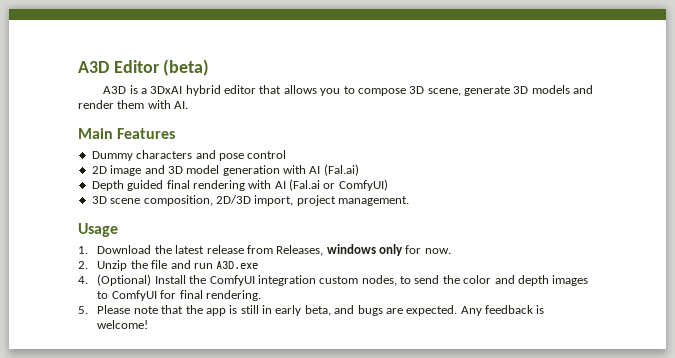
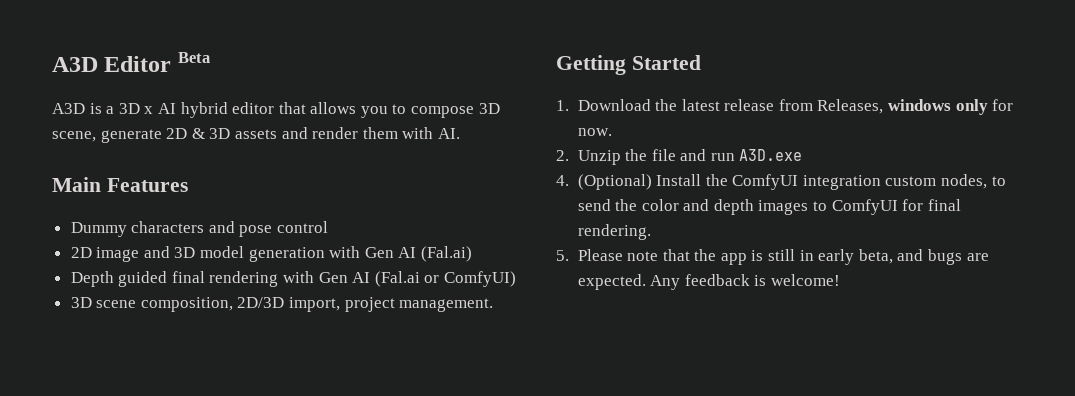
- A3D Editor (beta)
+ A3D Editor Beta
- A3D is a 3DxAI hybrid editor that allows you to compose 3D scene, generate 3D models and render them with AI.
+ A3D is a 3D x AI hybrid editor that allows you to compose 3D scene, generate 2D & 3D assets and render them with AI.
- 2D image and 3D model generation with AI (Fal.ai)
+ 2D image and 3D model generation with Gen AI (Fal.ai)
- Depth guided final rendering with AI (Fal.ai or ComfyUI)
+ Depth guided final rendering with Gen AI (Fal.ai or ComfyUI)
- Usage
+ Getting Started

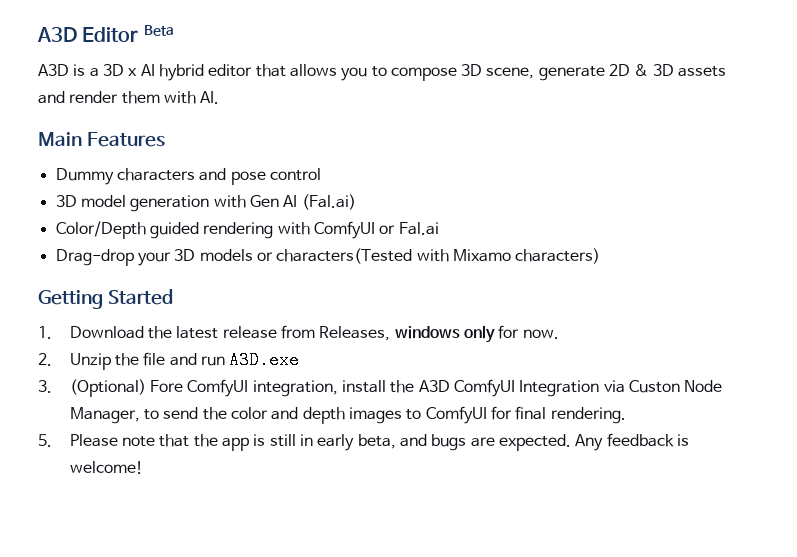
- 2D image and 3D model generation with Gen AI (Fal.ai)
+ 3D model generation with Gen AI (Fal.ai)
- Depth guided final rendering with Gen AI (Fal.ai or ComfyUI)
- 3D scene composition, 2D/3D import, project management.
+ Color/Depth guided rendering with ComfyUI or Fal.ai
+ Drag-drop your 3D models or characters(Tested with Mixamo characters)
- 4. (Optional) Install the ComfyUI integration custom nodes, to send the color and depth images to ComfyUI for final rendering.
+ 3. (Optional) Fore ComfyUI integration, install the A3D ComfyUI Integration via Custon Node Manager, to send the color and depth images to ComfyUI for final rendering.

